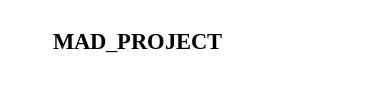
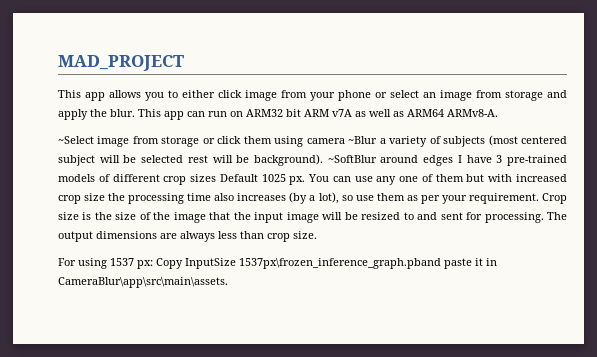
+ This app allows you to either click image from your phone or select an image from storage and apply the blur. This app can run on ARM32 bit ARM v7A as well as ARM64 ARMv8-A.
+ ~Select image from storage or click them using camera ~Blur a variety of subjects (most centered subject will be selected rest will be background). ~SoftBlur around edges I have 3 pre-trained models of different crop sizes Default 1025 px. You can use any one of them but with increased crop size the processing time also increases (by a lot), so use them as per your requirement. Crop size is the size of the image that the input image will be resized to and sent for processing. The output dimensions are always less than crop size.
+ For using 1537 px: Copy InputSize 1537px\frozen_inference_graph.pband paste it in CameraBlur\app\src\main\assets.

